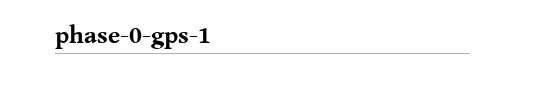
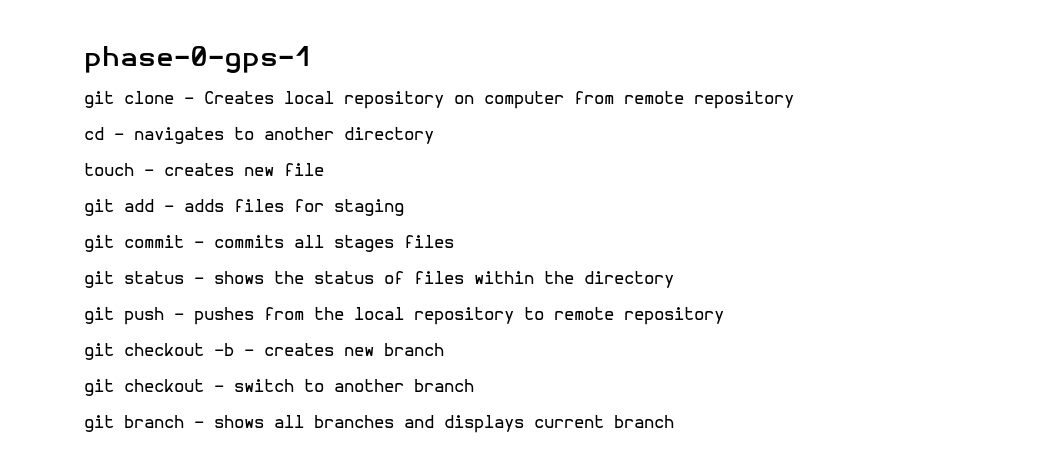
+ git clone - Creates local repository on computer from remote repository
+ cd - navigates to another directory
+ touch - creates new file
+ git add - adds files for staging
+ git commit - commits all stages files
+ git status - shows the status of files within the directory
+ git push - pushes from the local repository to remote repository
+ git checkout -b - creates new branch
+ git checkout - switch to another branch
+ git branch - shows all branches and displays current branch

